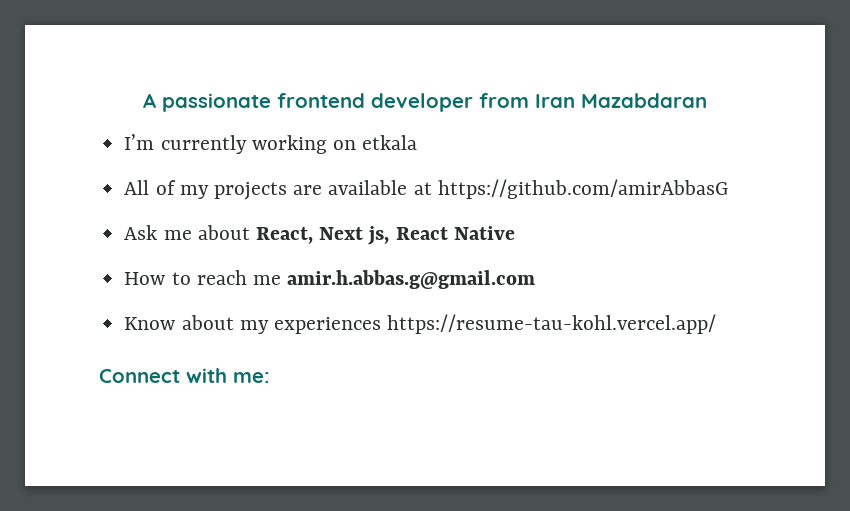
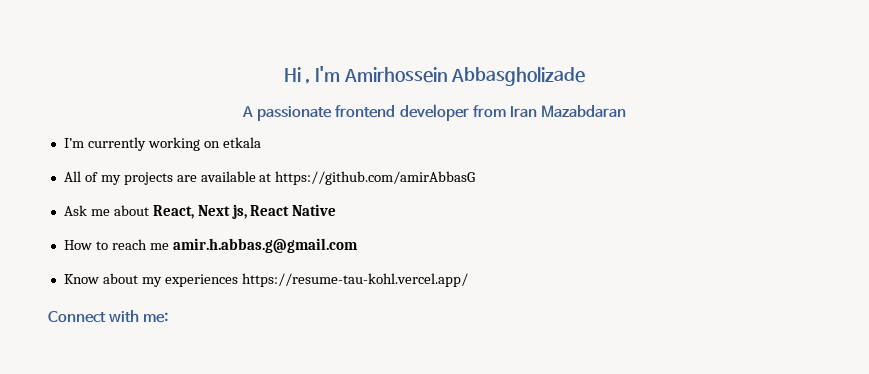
+ Hi , I'm Amirhossein Abbasgholizade

